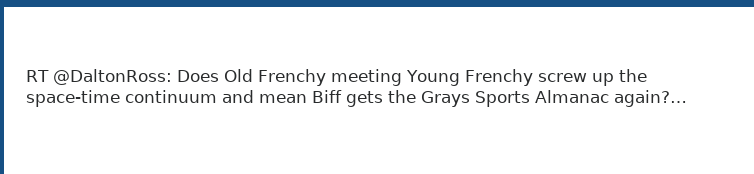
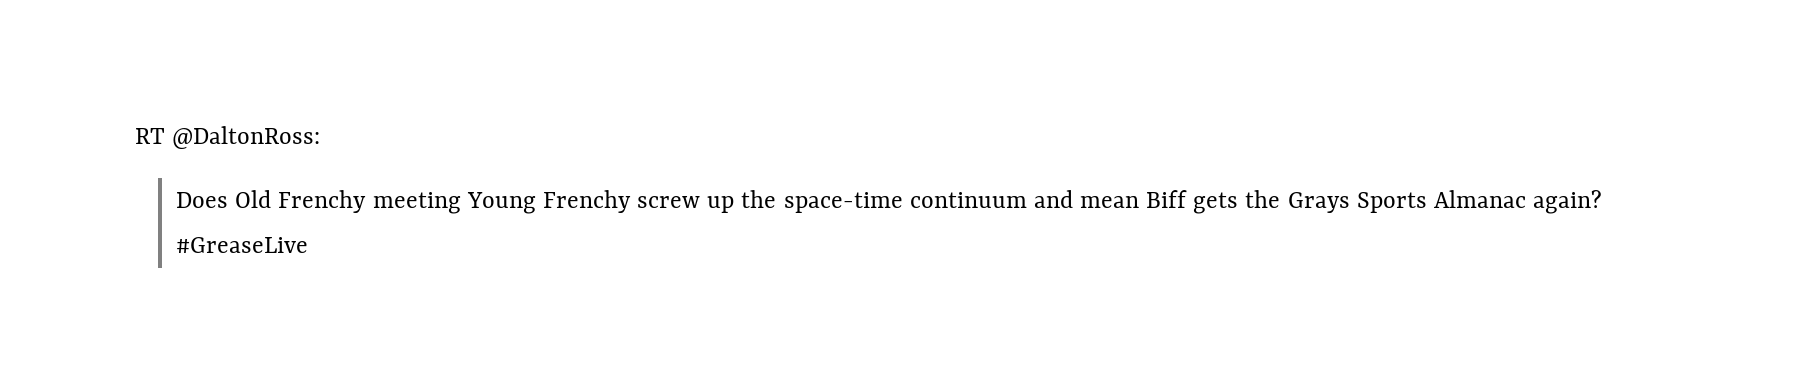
- RT @DaltonRoss: Does Old Frenchy meeting Young Frenchy screw up the space-time continuum and mean Biff gets the Grays Sports Almanac again?…
+ RT @DaltonRoss:
+ Does Old Frenchy meeting Young Frenchy screw up the space-time continuum and mean Biff gets the Grays Sports Almanac again? #GreaseLive

